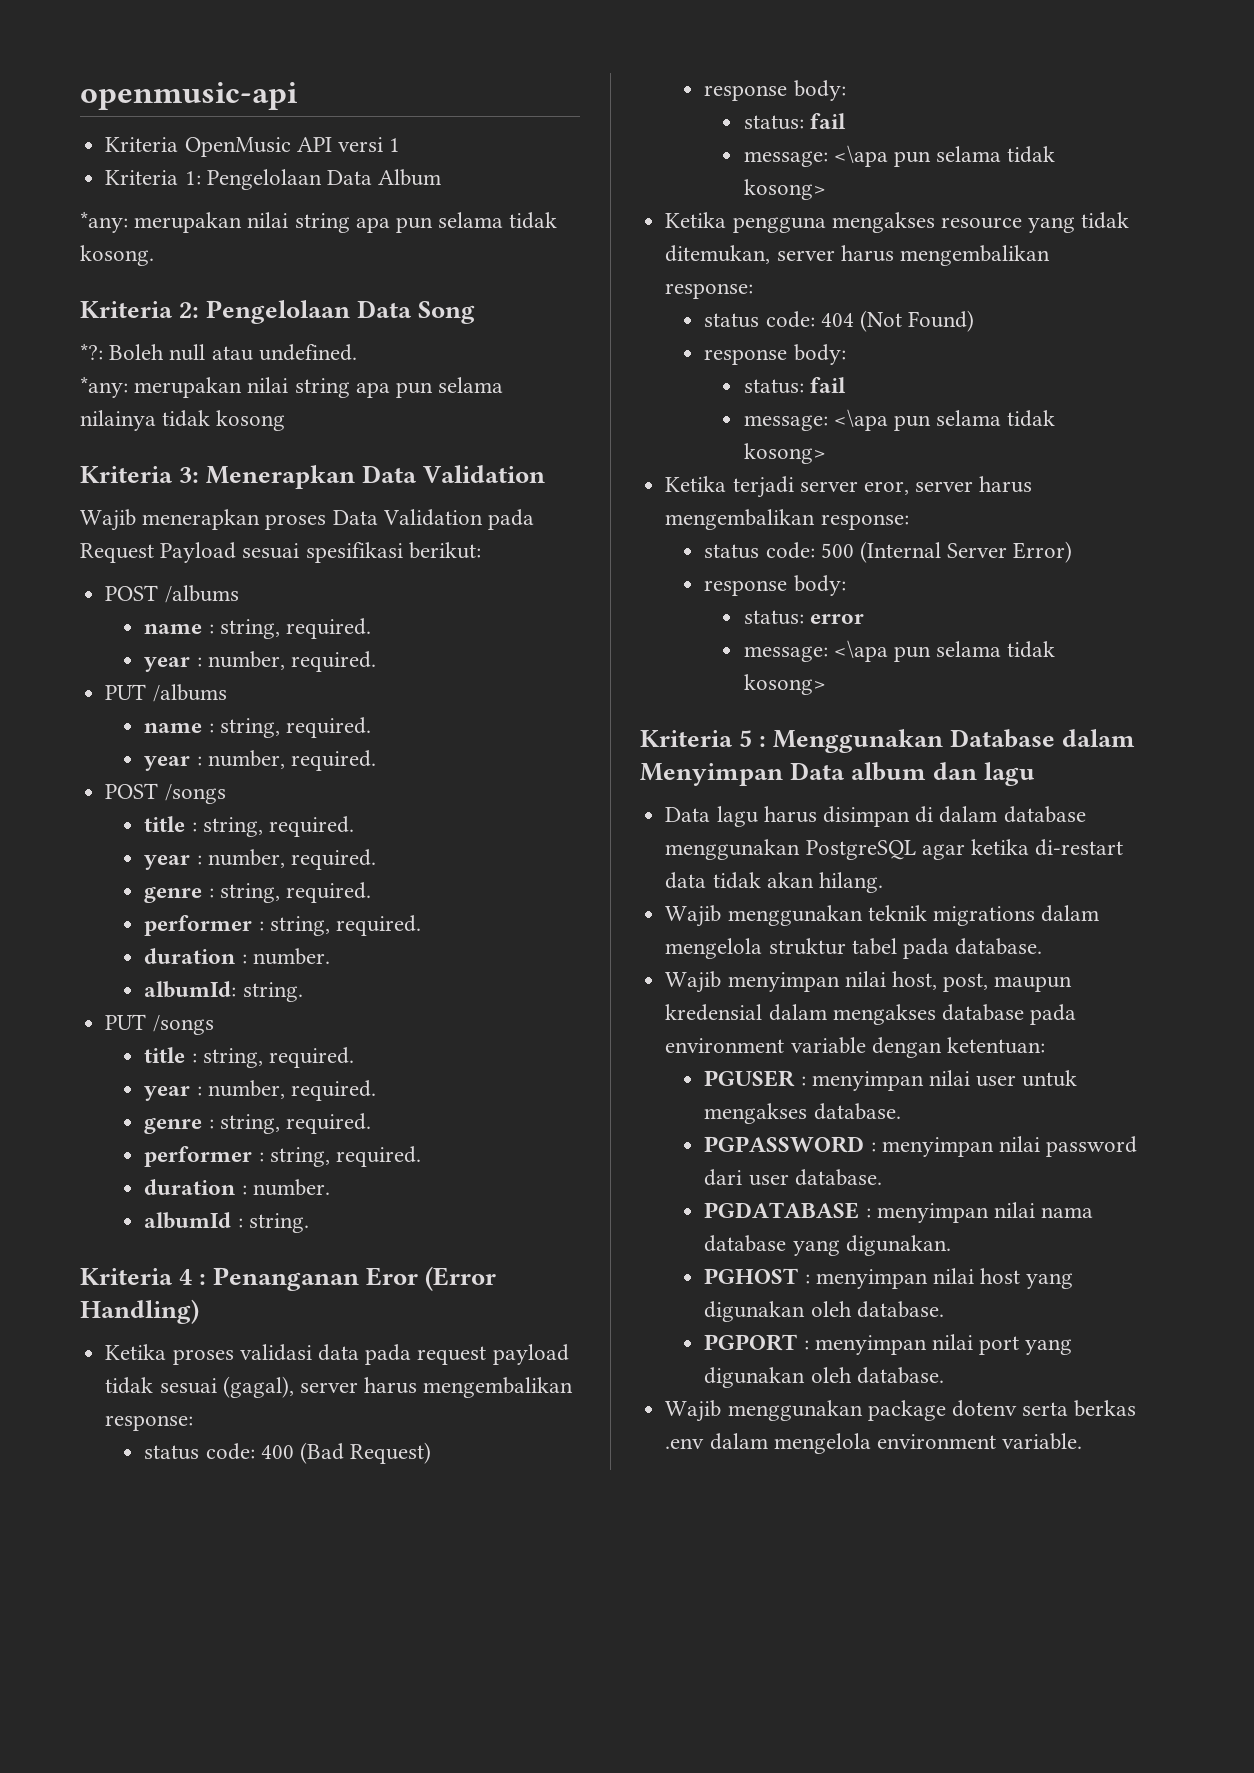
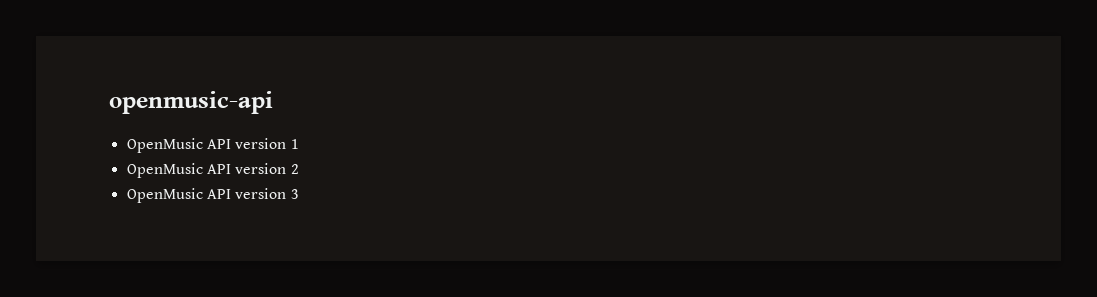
- Kriteria OpenMusic API versi 1
+ OpenMusic API version 1
- Kriteria 1: Pengelolaan Data Album
- *any: merupakan nilai string apa pun selama tidak kosong.
- Kriteria 2: Pengelolaan Data Song
- *?: Boleh null atau undefined.
- *any: merupakan nilai string apa pun selama nilainya tidak kosong
- Kriteria 3: Menerapkan Data Validation
- Wajib menerapkan proses Data Validation pada Request Payload sesuai spesifikasi berikut:
- POST /albums
- name : string, required.
- year : number, required.
- PUT /albums
- name : string, required.
- year : number, required.
- POST /songs
- title : string, required.
- year : number, required.
- genre : string, required.
- performer : string, required.
- duration : number.
- albumId: string.
- PUT /songs
- title : string, required.
- year : number, required.
- genre : string, required.
- performer : string, required.
- duration : number.
- albumId : string.
- Kriteria 4 : Penanganan Eror (Error Handling)
- Ketika proses validasi data pada request payload tidak sesuai (gagal), server harus mengembalikan response:
- status code: 400 (Bad Request)
- response body:
- status: fail
- message: <\apa pun selama tidak kosong>
- Ketika pengguna mengakses resource yang tidak ditemukan, server harus mengembalikan response:
- status code: 404 (Not Found)
- response body:
- status: fail
- message: <\apa pun selama tidak kosong>
- Ketika terjadi server eror, server harus mengembalikan response:
- status code: 500 (Internal Server Error)
- response body:
- status: error
- message: <\apa pun selama tidak kosong>
- Kriteria 5 : Menggunakan Database dalam Menyimpan Data album dan lagu
- Data lagu harus disimpan di dalam database menggunakan PostgreSQL agar ketika di-restart data tidak akan hilang.
- Wajib menggunakan teknik migrations dalam mengelola struktur tabel pada database.
- Wajib menyimpan nilai host, post, maupun kredensial dalam mengakses database pada environment variable dengan ketentuan:
- PGUSER : menyimpan nilai user untuk mengakses database.
- PGPASSWORD : menyimpan nilai password dari user database.
- PGDATABASE : menyimpan nilai nama database yang digunakan.
- PGHOST : menyimpan nilai host yang digunakan oleh database.
- PGPORT : menyimpan nilai port yang digunakan oleh database.
- Wajib menggunakan package dotenv serta berkas .env dalam mengelola environment variable.
+ OpenMusic API version 2
+ OpenMusic API version 3

